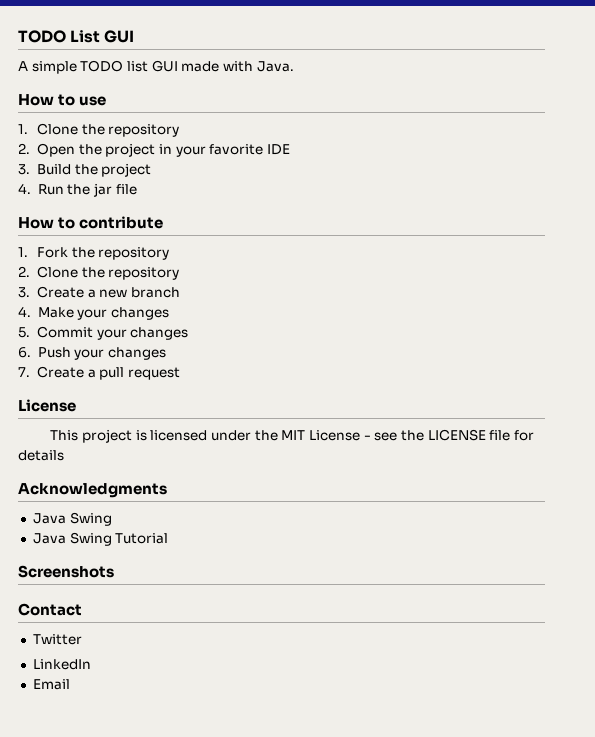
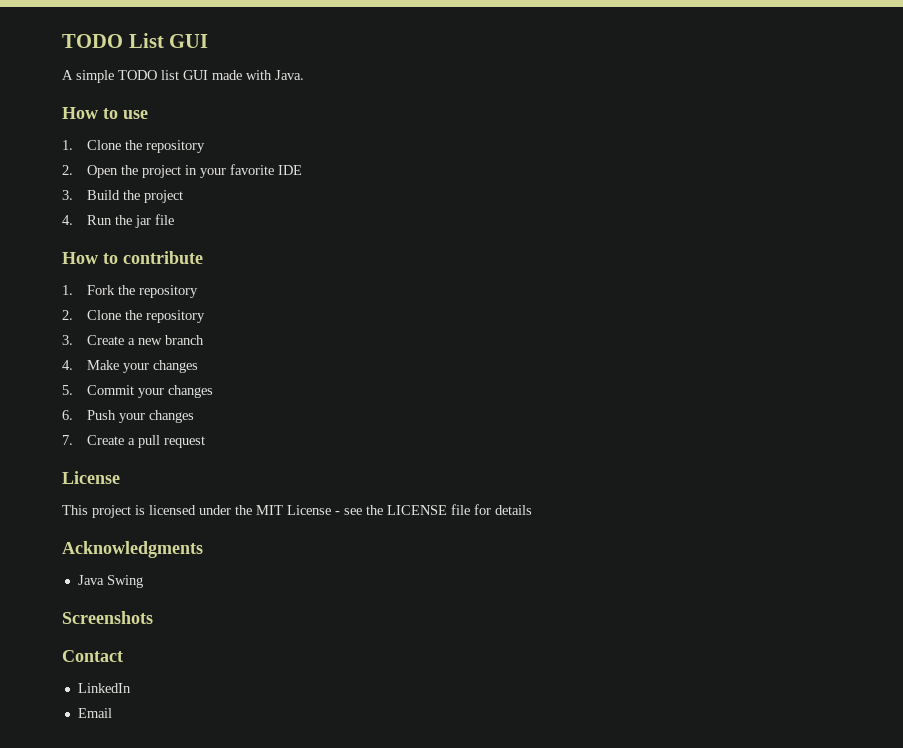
- Java Swing Tutorial
- Twitter

